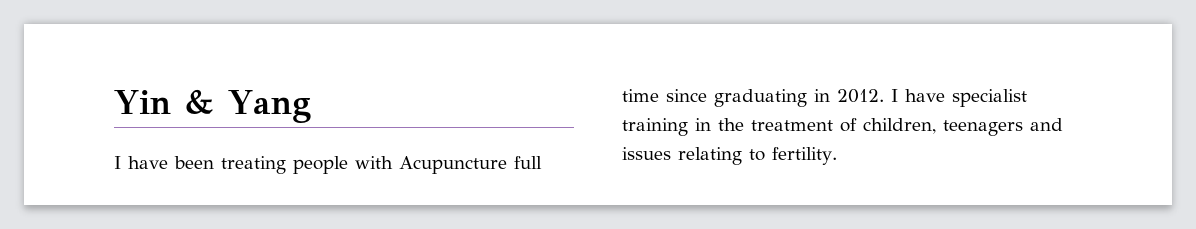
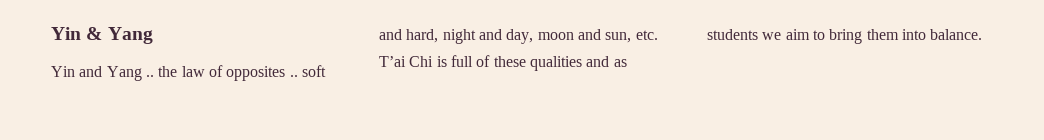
- I have been treating people with Acupuncture full time since graduating in 2012. I have specialist training in the treatment of children, teenagers and issues relating to fertility.
+ Yin and Yang .. the law of opposites .. soft and hard, night and day, moon and sun, etc. T’ai Chi is full of these qualities and as students we aim to bring them into balance.

